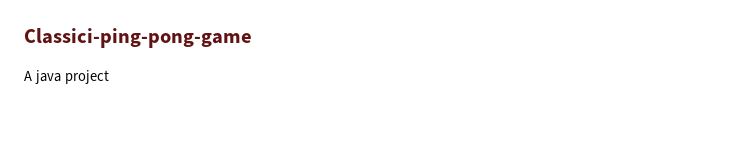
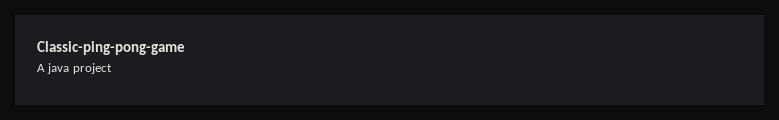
- Classici-ping-pong-game
+ Classic-ping-pong-game

